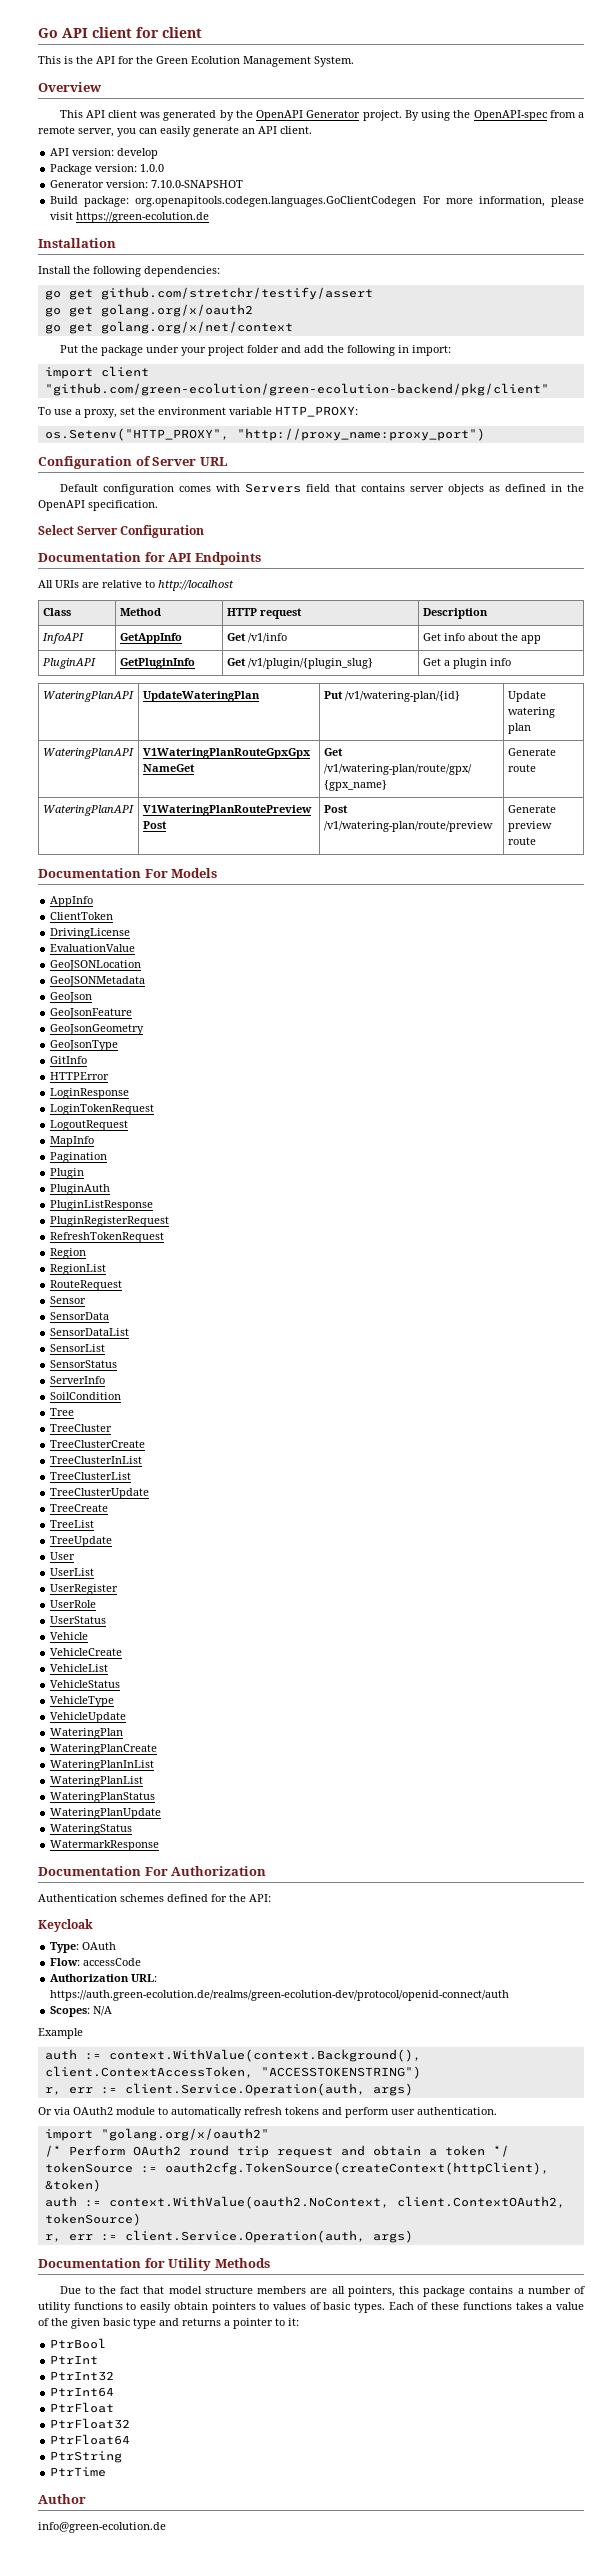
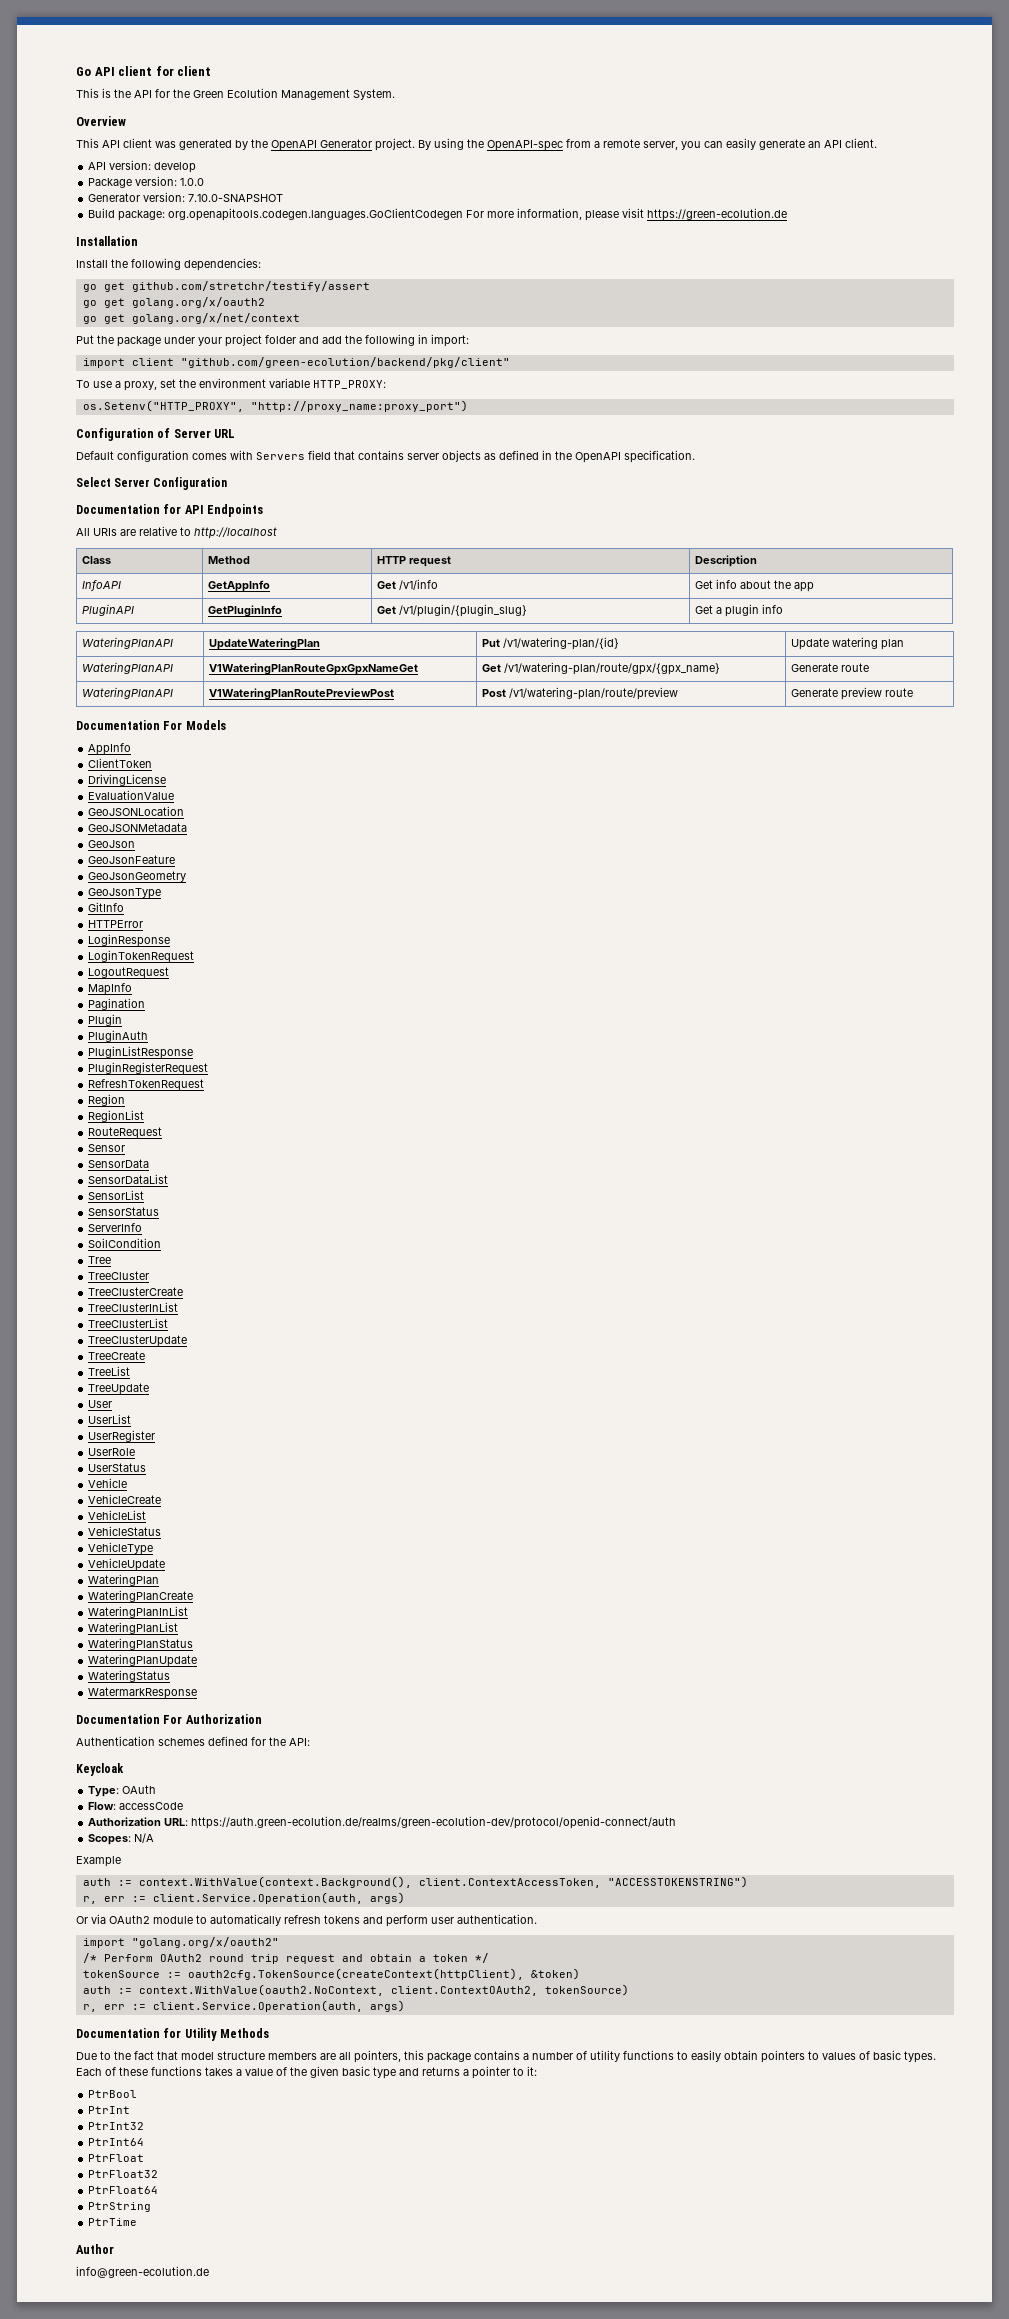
- import client "github.com/green-ecolution/green-ecolution-backend/pkg/client"
+ import client "github.com/green-ecolution/backend/pkg/client"

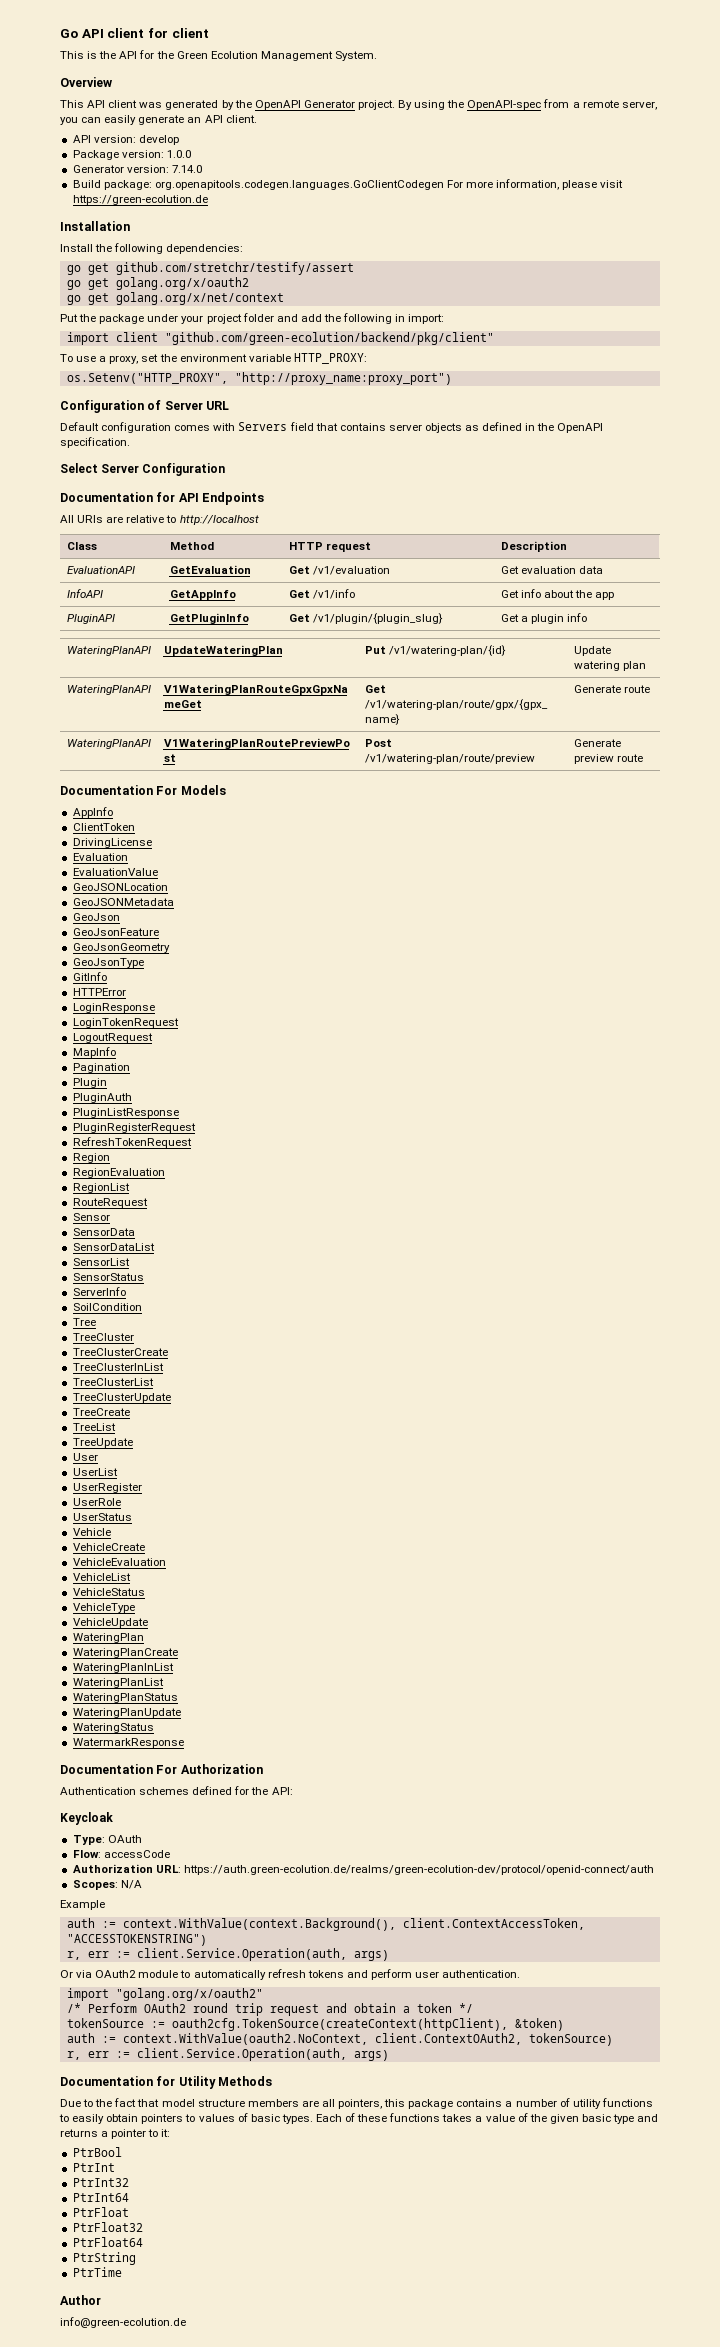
- Generator version: 7.10.0-SNAPSHOT
+ Generator version: 7.14.0
+ EvaluationAPI | GetEvaluation | Get /v1/evaluation | Get evaluation data
+ Evaluation
+ RegionEvaluation
+ VehicleEvaluation

